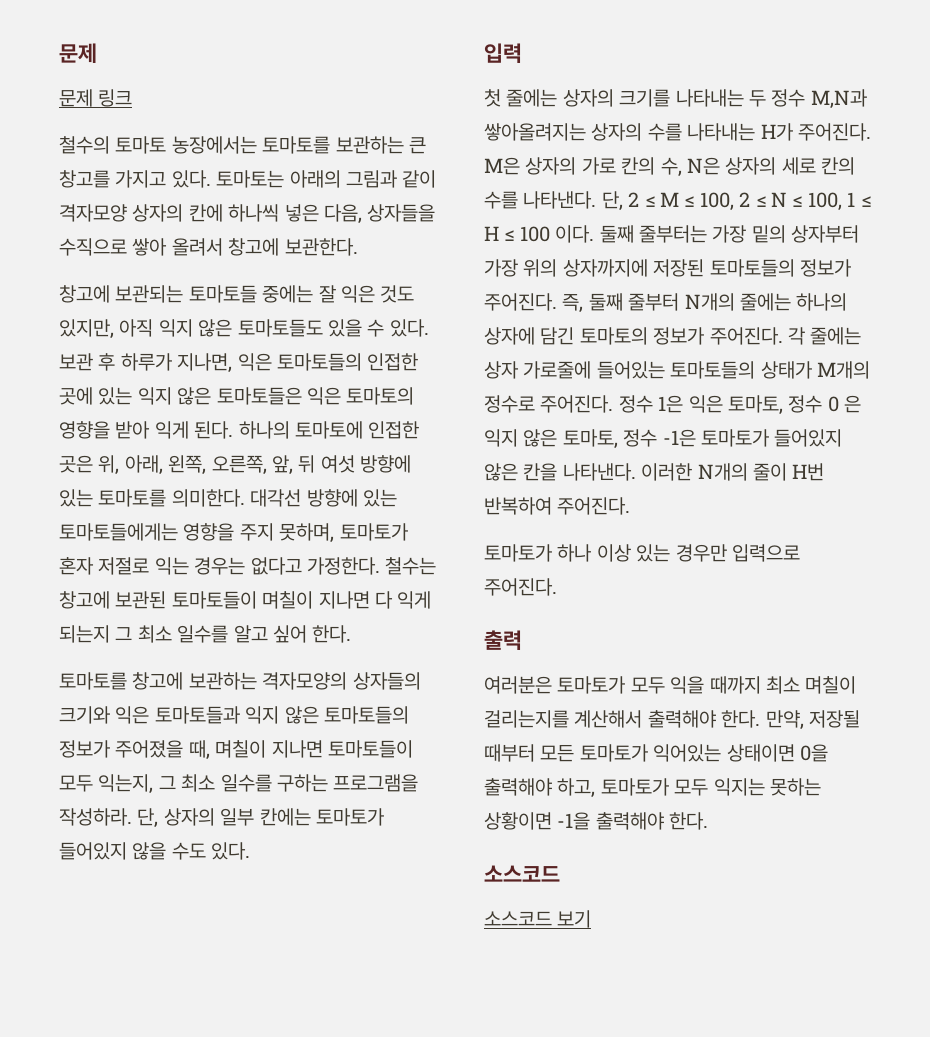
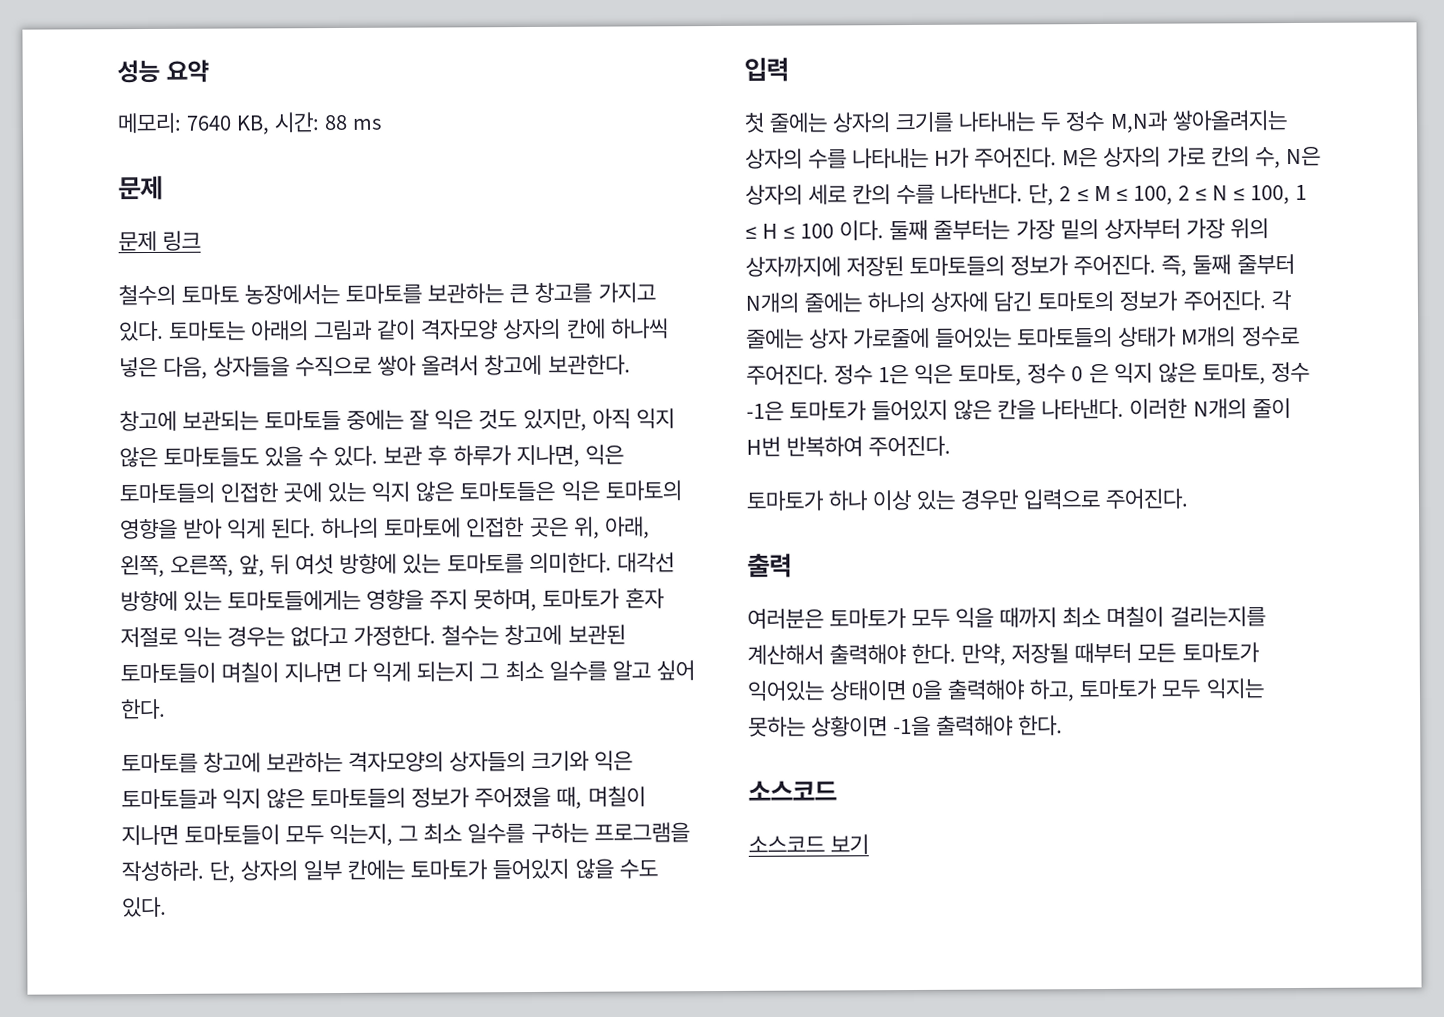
+ 성능 요약
+ 메모리: 7640 KB, 시간: 88 ms

